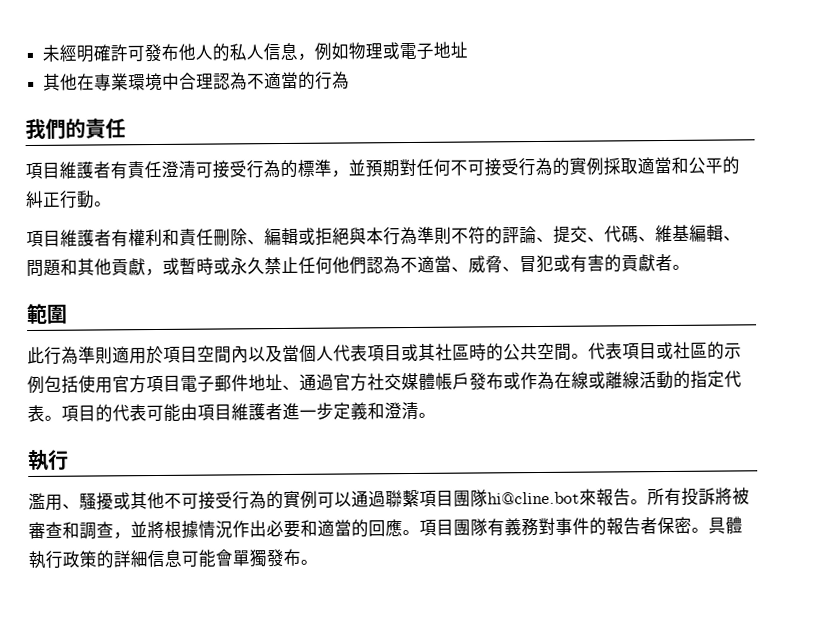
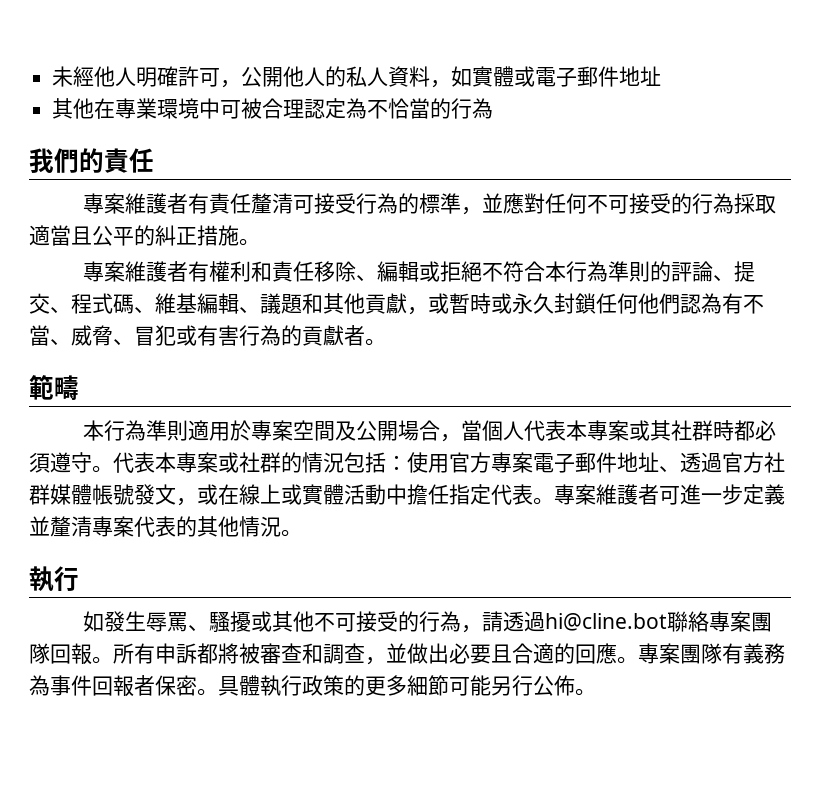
- 未經明確許可發布他人的私人信息，例如物理或電子地址
+ 未經他人明確許可，公開他人的私人資料，如實體或電子郵件地址
- 其他在專業環境中合理認為不適當的行為
+ 其他在專業環境中可被合理認定為不恰當的行為
- 項目維護者有責任澄清可接受行為的標準，並預期對任何不可接受行為的實例採取適當和公平的糾正行動。
- 項目維護者有權利和責任刪除、編輯或拒絕與本行為準則不符的評論、提交、代碼、維基編輯、問題和其他貢獻，或暫時或永久禁止任何他們認為不適當、威脅、冒犯或有害的貢獻者。
+ 專案維護者有責任釐清可接受行為的標準，並應對任何不可接受的行為採取適當且公平的糾正措施。
+ 專案維護者有權利和責任移除、編輯或拒絕不符合本行為準則的評論、提交、程式碼、維基編輯、議題和其他貢獻，或暫時或永久封鎖任何他們認為有不當、威脅、冒犯或有害行為的貢獻者。
- 範圍
- 此行為準則適用於項目空間內以及當個人代表項目或其社區時的公共空間。代表項目或社區的示例包括使用官方項目電子郵件地址、通過官方社交媒體帳戶發布或作為在線或離線活動的指定代表。項目的代表可能由項目維護者進一步定義和澄清。
+ 範疇
+ 本行為準則適用於專案空間及公開場合，當個人代表本專案或其社群時都必須遵守。代表本專案或社群的情況包括：使用官方專案電子郵件地址、透過官方社群媒體帳號發文，或在線上或實體活動中擔任指定代表。專案維護者可進一步定義並釐清專案代表的其他情況。
- 濫用、騷擾或其他不可接受行為的實例可以通過聯繫項目團隊hi@cline.bot來報告。所有投訴將被審查和調查，並將根據情況作出必要和適當的回應。
+ 如發生辱罵、騷擾或其他不可接受的行為，請透過hi@cline.bot聯絡專案團隊回報。所有申訴都將被審查和調查，並做出必要且合適的回應。
- 項目團隊有義務對事件的報告者保密。
+ 專案團隊有義務為事件回報者保密。
- 具體執行政策的詳細信息可能會單獨發布。
+ 具體執行政策的更多細節可能另行公佈。

